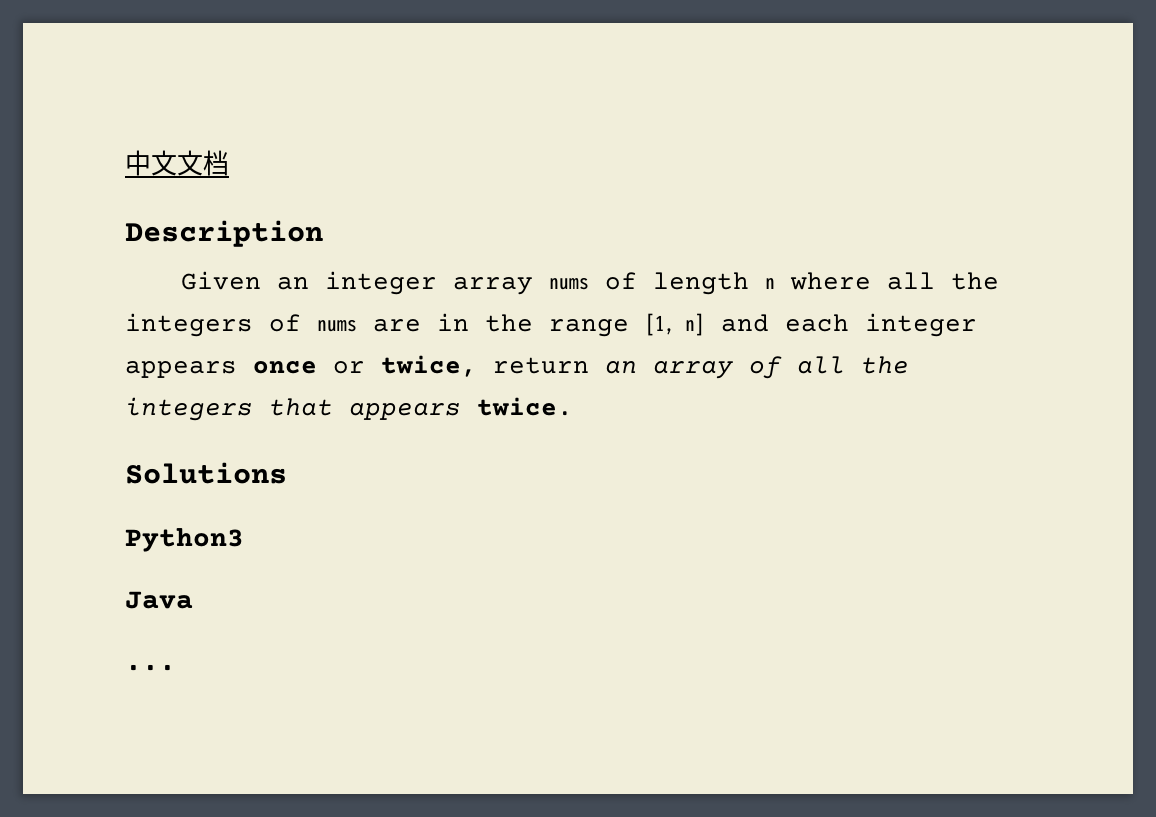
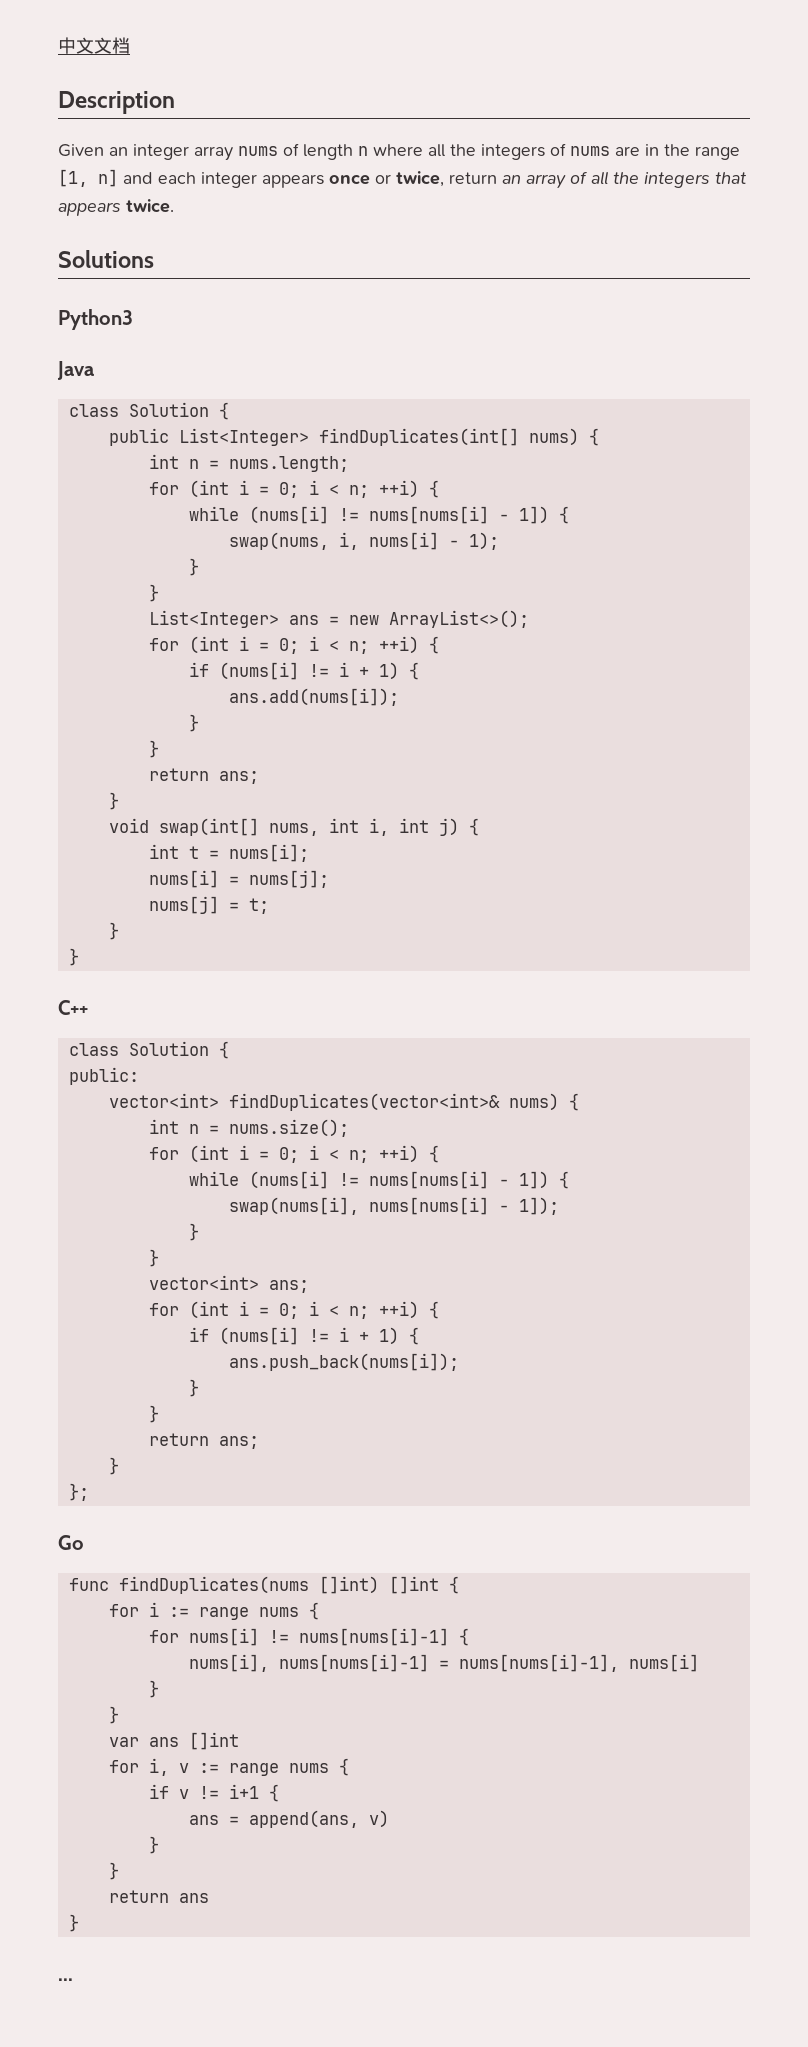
  Java
+ class Solution {
+ public List<Integer> findDuplicates(int[] nums) {
+ int n = nums.length;
+ for (int i = 0; i < n; ++i) {
+ while (nums[i] != nums[nums[i] - 1]) {
+ swap(nums, i, nums[i] - 1);
+ }
+ }
+ List<Integer> ans = new ArrayList<>();
+ for (int i = 0; i < n; ++i) {
+ if (nums[i] != i + 1) {
+ ans.add(nums[i]);
+ }
+ }
+ return ans;
+ }
+ void swap(int[] nums, int i, int j) {
+ int t = nums[i];
+ nums[i] = nums[j];
+ nums[j] = t;
+ }
+ }
+ C++
+ class Solution {
+ public:
+ vector<int> findDuplicates(vector<int>& nums) {
+ int n = nums.size();
+ for (int i = 0; i < n; ++i) {
+ while (nums[i] != nums[nums[i] - 1]) {
+ swap(nums[i], nums[nums[i] - 1]);
+ }
+ }
+ vector<int> ans;
+ for (int i = 0; i < n; ++i) {
+ if (nums[i] != i + 1) {
+ ans.push_back(nums[i]);
+ }
+ }
+ return ans;
+ }
+ };
+ Go
+ func findDuplicates(nums []int) []int {
+ for i := range nums {
+ for nums[i] != nums[nums[i]-1] {
+ nums[i], nums[nums[i]-1] = nums[nums[i]-1], nums[i]
+ }
+ }
+ var ans []int
+ for i, v := range nums {
+ if v != i+1 {
+ ans = append(ans, v)
+ }
+ }
+ return ans
+ }

